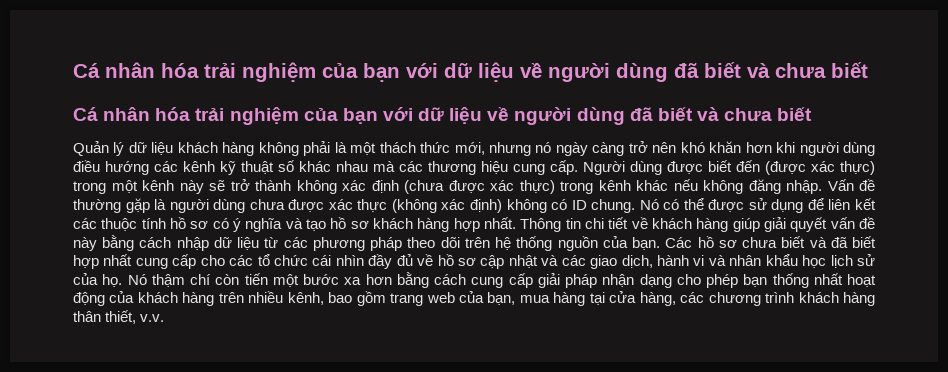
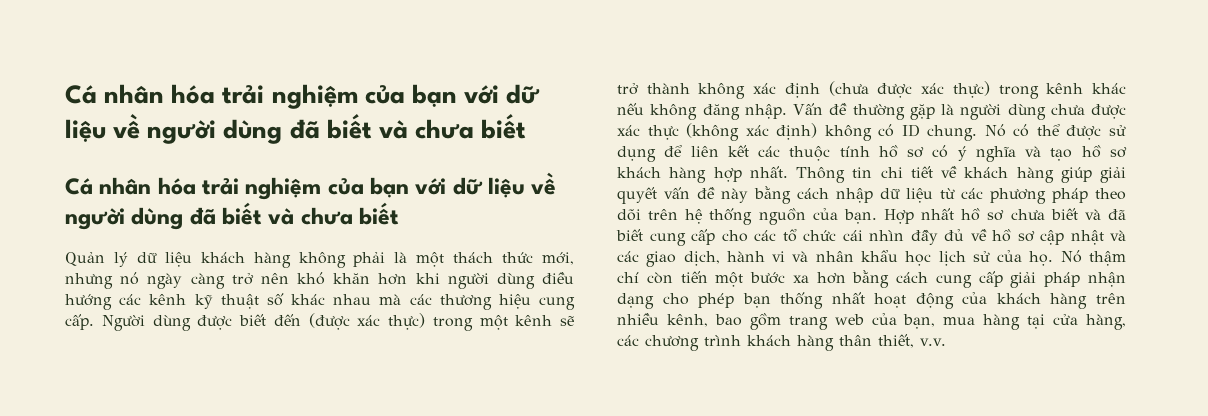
- Người dùng được biết đến (được xác thực) trong một kênh này sẽ trở thành không xác định (chưa được xác thực) trong kênh khác nếu không đăng nhập.
+ Người dùng được biết đến (được xác thực) trong một kênh sẽ trở thành không xác định (chưa được xác thực) trong kênh khác nếu không đăng nhập.
- Các hồ sơ chưa biết và đã biết hợp nhất cung cấp cho các tổ chức cái nhìn đầy đủ về hồ sơ cập nhật và các giao dịch, hành vi và nhân khẩu học lịch sử của họ.
+ Hợp nhất hồ sơ chưa biết và đã biết cung cấp cho các tổ chức cái nhìn đầy đủ về hồ sơ cập nhật và các giao dịch, hành vi và nhân khẩu học lịch sử của họ.

